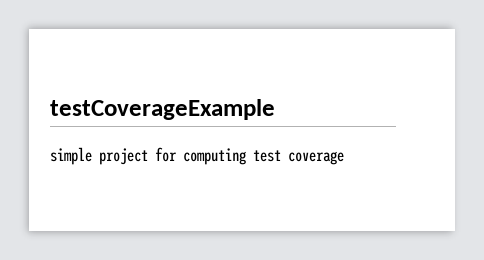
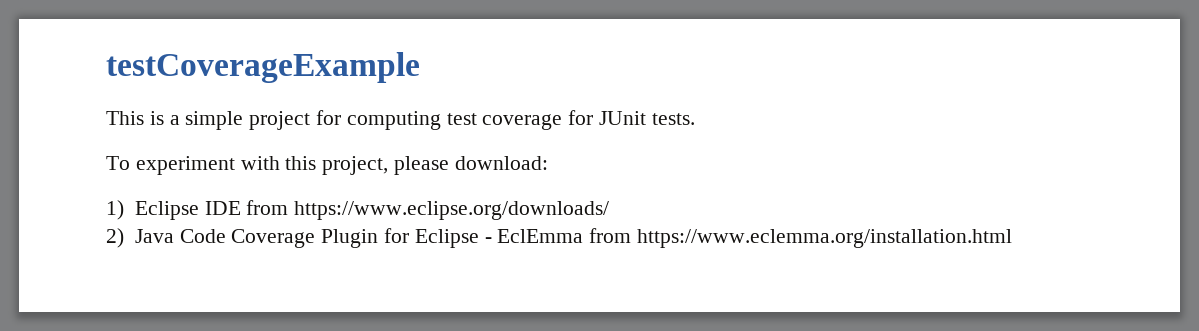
- simple project for computing test coverage
+ This is a simple project for computing test coverage for JUnit tests.
+ To experiment with this project, please download:
+ 1) Eclipse IDE from https://www.eclipse.org/downloads/
+ 2) Java Code Coverage Plugin for Eclipse - EclEmma from https://www.eclemma.org/installation.html

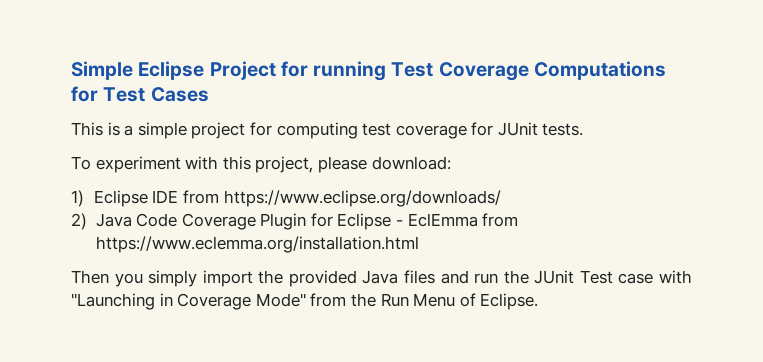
- testCoverageExample
+ Simple Eclipse Project for running Test Coverage Computations for Test Cases
+ Then you simply import the provided Java files and run the JUnit Test case with "Launching in Coverage Mode" from the Run Menu of Eclipse.

